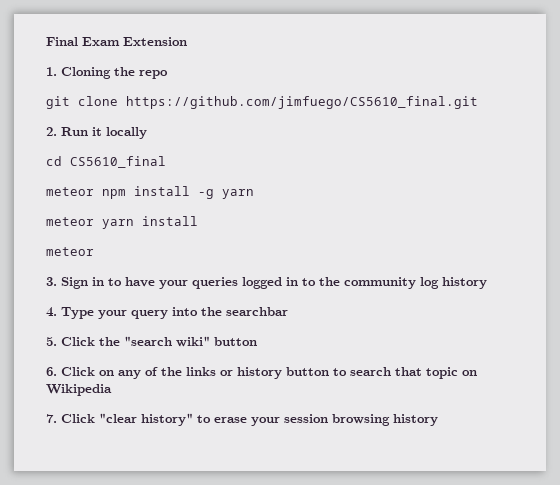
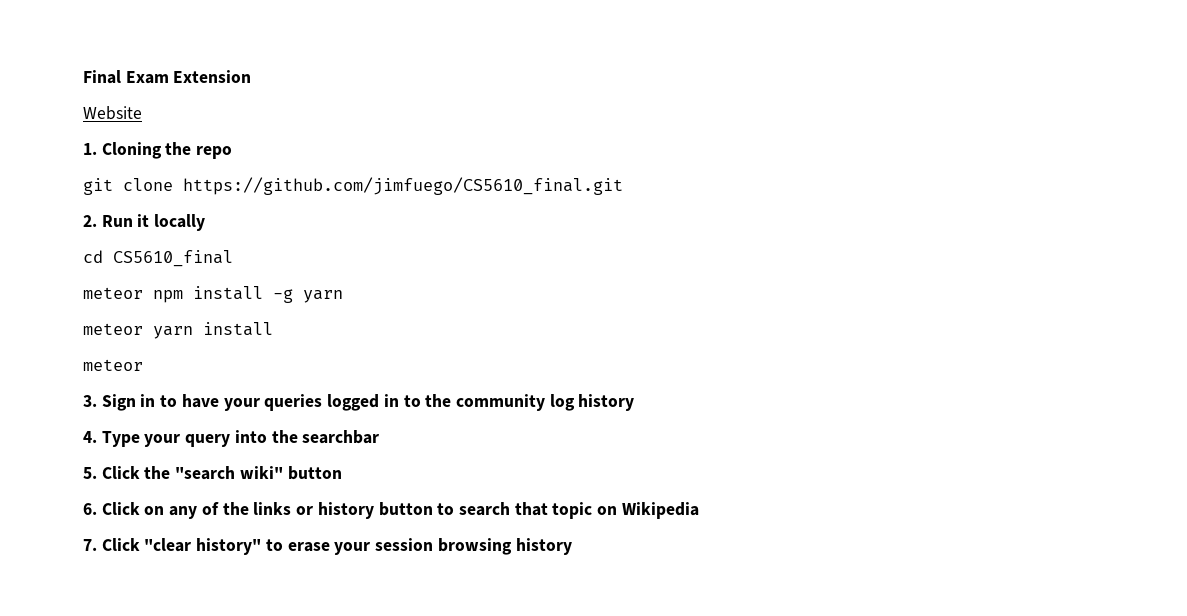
+ Website

